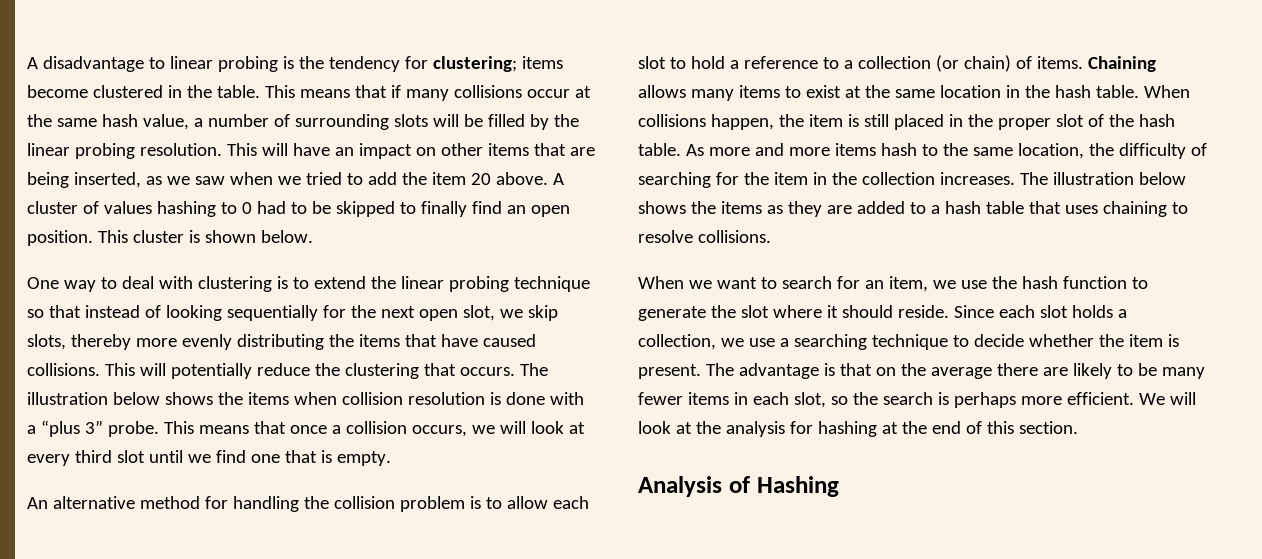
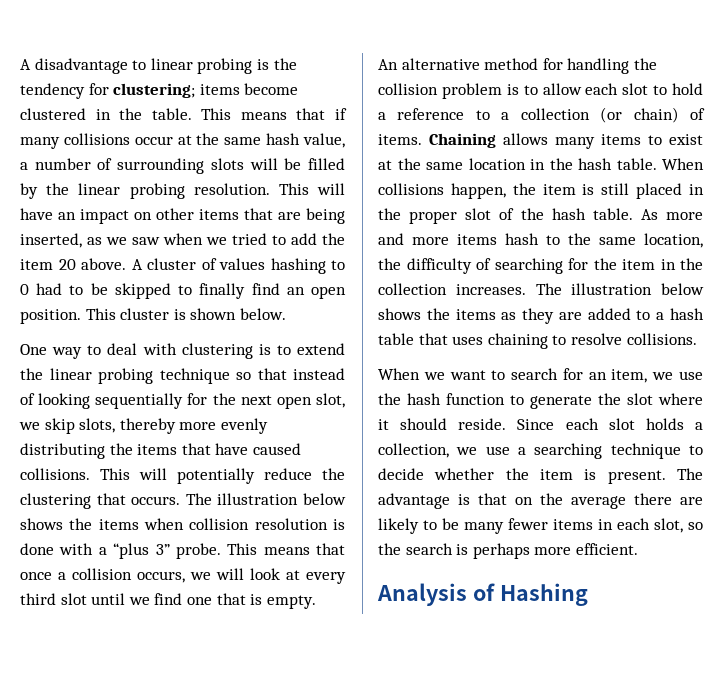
- We will look at the analysis for hashing at the end of this section.

